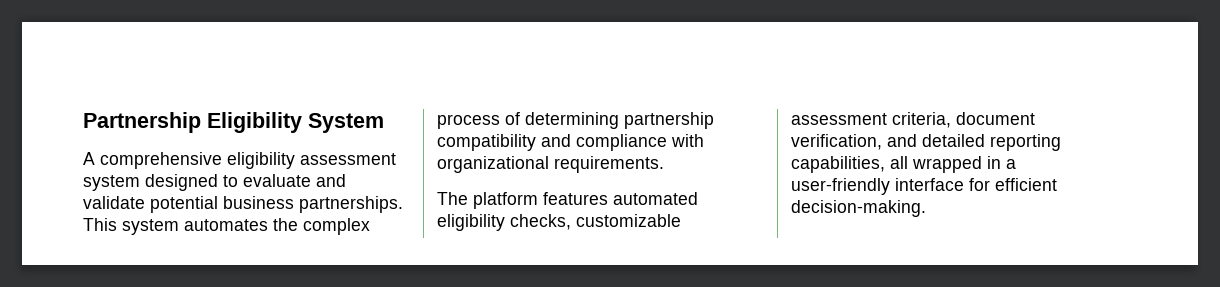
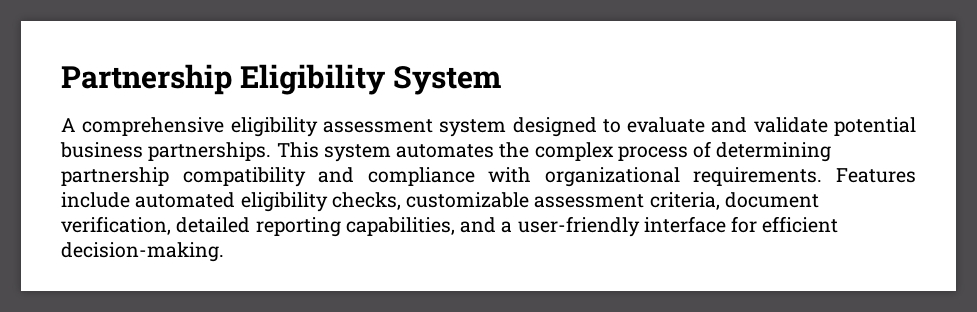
- This system automates the complex process of determining partnership compatibility and compliance with organizational requirements.
- The platform features automated eligibility checks, customizable assessment criteria, document verification, and detailed reporting capabilities, all wrapped in a user-friendly interface for efficient decision-making.
+ This system automates the complex process of determining partnership compatibility and compliance with organizational requirements. Features include automated eligibility checks, customizable assessment criteria, document verification, detailed reporting capabilities, and a user-friendly interface for efficient decision-making.

